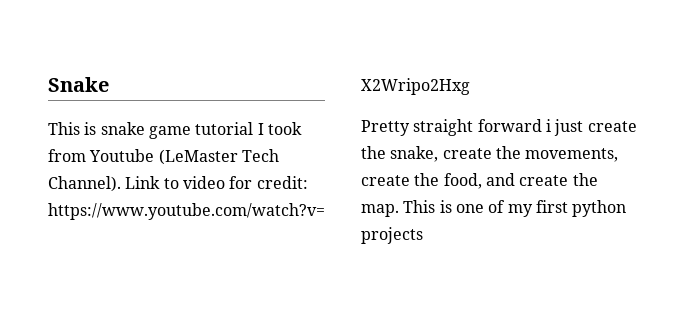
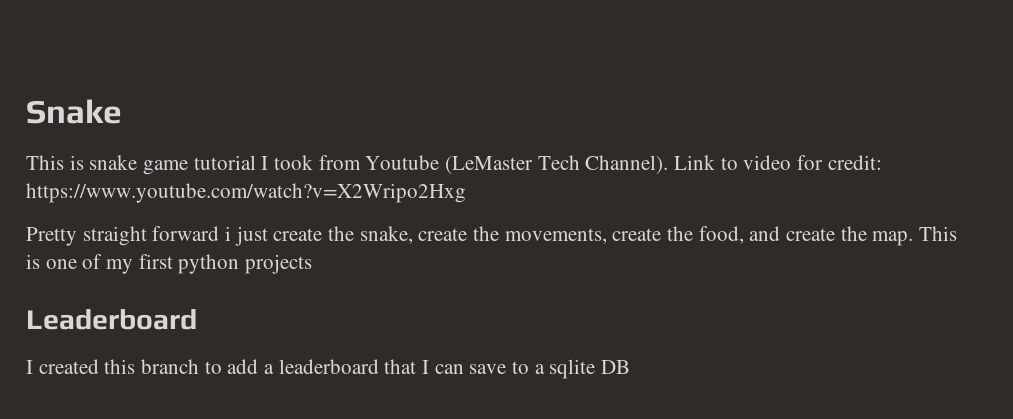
+ Leaderboard
+ I created this branch to add a leaderboard that I can save to a sqlite DB

